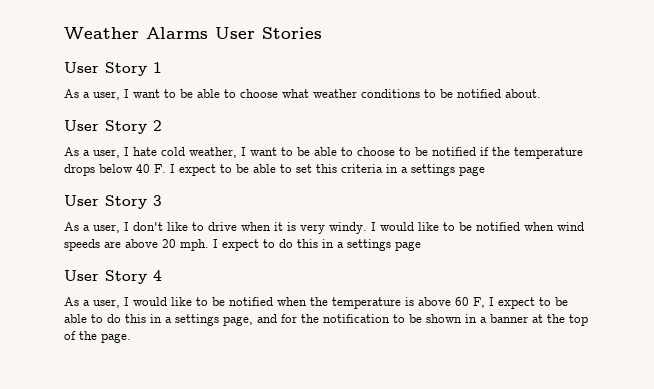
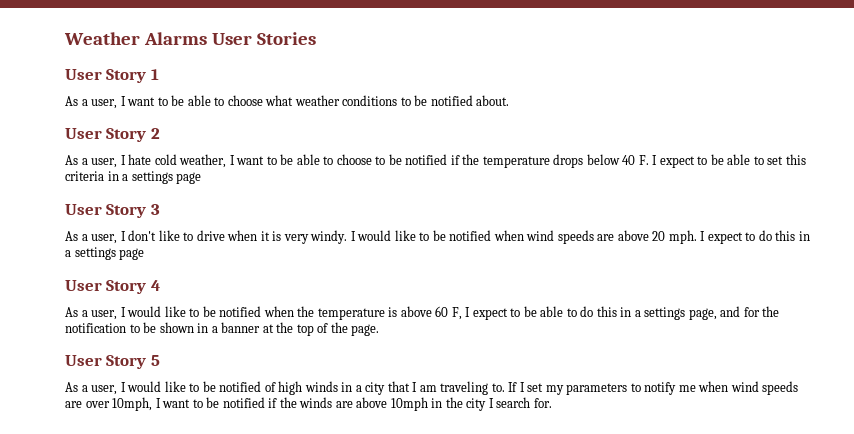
+ User Story 5
+ As a user, I would like to be notified of high winds in a city that I am traveling to. If I set my parameters to notify me when wind speeds are over 10mph, I want to be notified if the winds are above 10mph in the city I search for.

